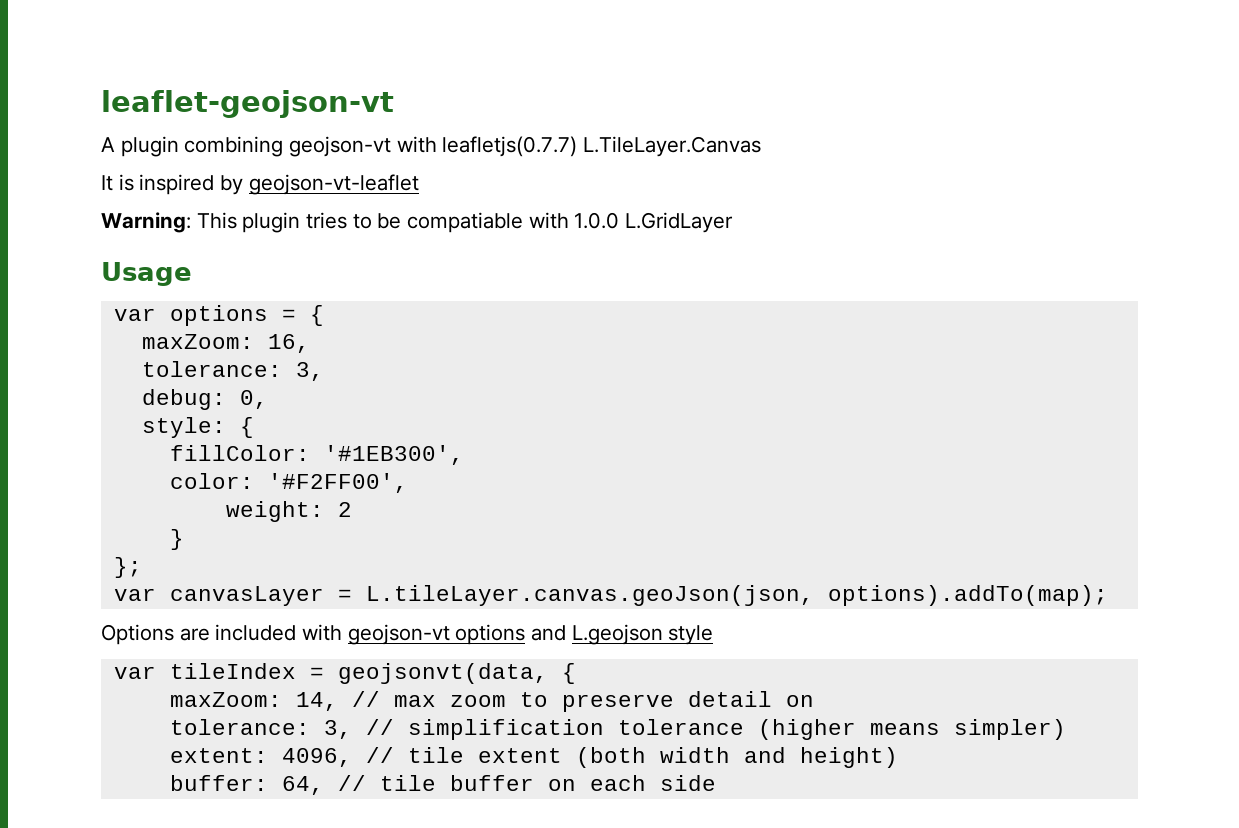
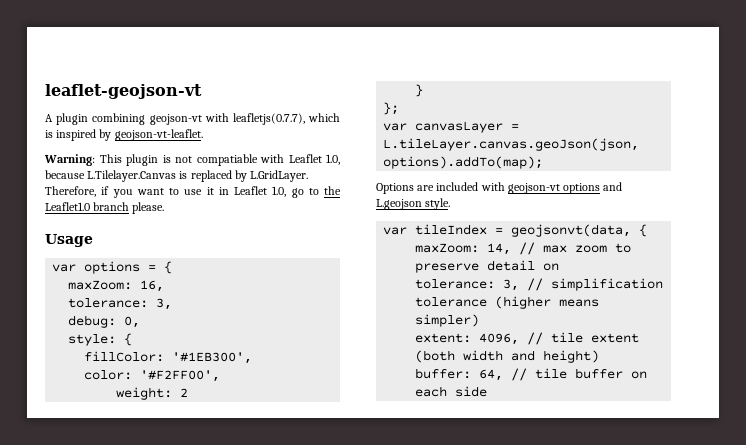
- A plugin combining geojson-vt with leafletjs(0.7.7) L.TileLayer.Canvas
- It is inspired by geojson-vt-leaflet
+ A plugin combining geojson-vt with leafletjs(0.7.7), which is inspired by geojson-vt-leaflet.
- Warning: This plugin tries to be compatiable with 1.0.0 L.GridLayer
+ Warning: This plugin is not compatiable with Leaflet 1.0, because L.Tilelayer.Canvas is replaced by L.GridLayer. Therefore, if you want to use it in Leaflet 1.0, go to the Leaflet1.0 branch please.
- Options are included with geojson-vt options and L.geojson style
+ Options are included with geojson-vt options and L.geojson style.

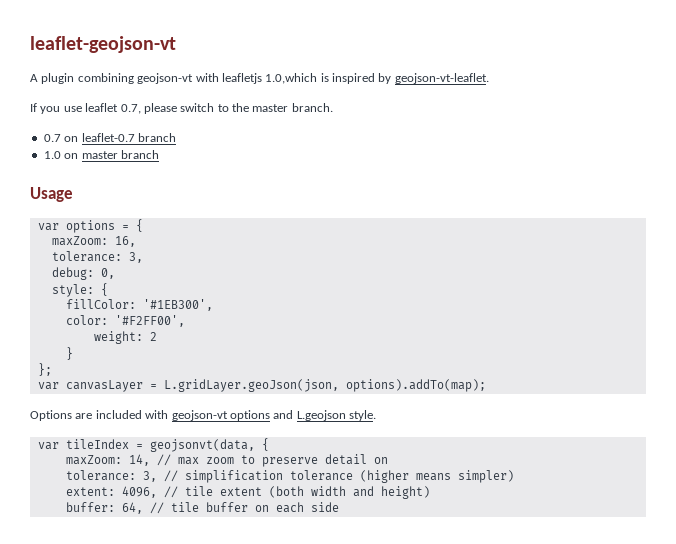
- A plugin combining geojson-vt with leafletjs(0.7.7), which is inspired by geojson-vt-leaflet.
+ A plugin combining geojson-vt with leafletjs 1.0,which is inspired by geojson-vt-leaflet.
- Warning: This plugin is not compatiable with Leaflet 1.0, because L.Tilelayer.Canvas is replaced by L.GridLayer. Therefore, if you want to use it in Leaflet 1.0, go to the Leaflet1.0 branch please.
+ If you use leaflet 0.7, please switch to the master branch.
+ 0.7 on leaflet-0.7 branch
+ 1.0 on master branch
- var canvasLayer = L.tileLayer.canvas.geoJson(json, options).addTo(map);
+ var canvasLayer = L.gridLayer.geoJson(json, options).addTo(map);

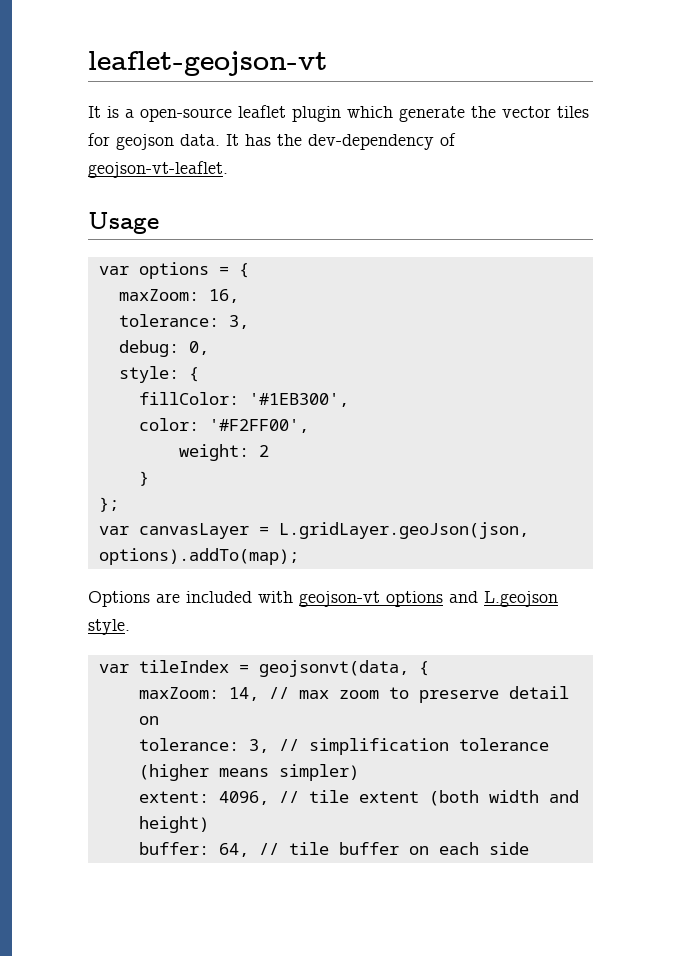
- A plugin combining geojson-vt with leafletjs 1.0,which is inspired by geojson-vt-leaflet.
- If you use leaflet 0.7, please switch to the master branch.
- 0.7 on leaflet-0.7 branch
- 1.0 on master branch
+ It is a open-source leaflet plugin which generate the vector tiles for geojson data. It has the dev-dependency of geojson-vt-leaflet.

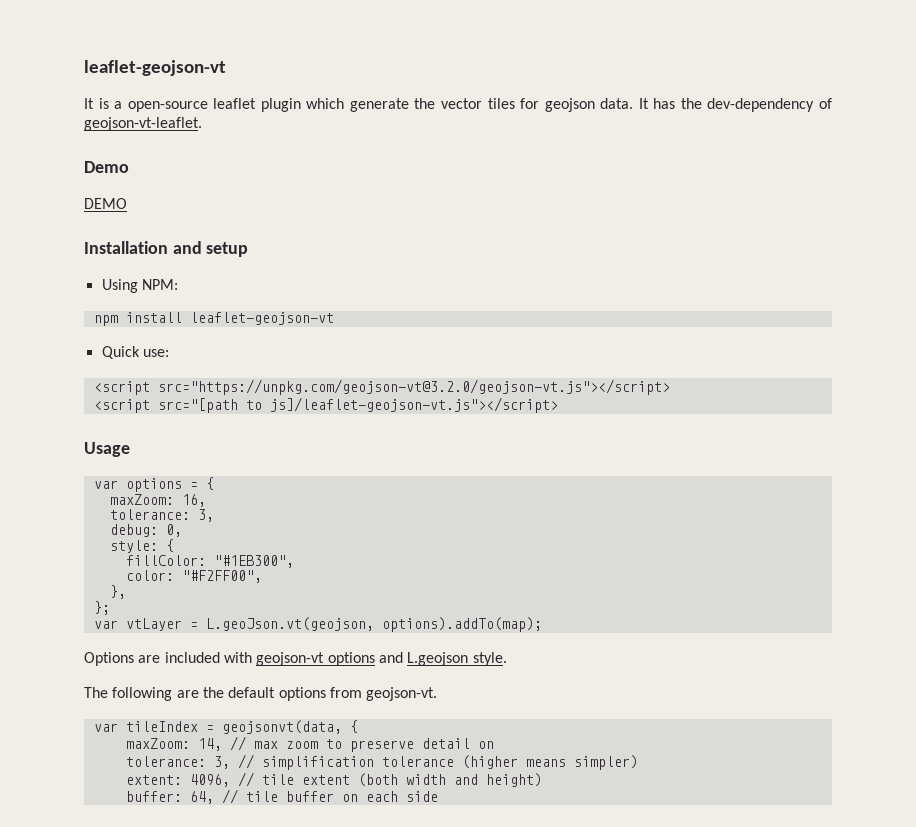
+ Demo
+ DEMO
+ Installation and setup
+ Using NPM:
+ npm install leaflet-geojson-vt
+ Quick use:
+ <script src="https://unpkg.com/geojson-vt@3.2.0/geojson-vt.js"></script>
+ <script src="[path to js]/leaflet-geojson-vt.js"></script>
- fillColor: '#1EB300',
+ fillColor: "#1EB300",
- color: '#F2FF00',
- weight: 2
- }
+ color: "#F2FF00",
+ },
- var canvasLayer = L.gridLayer.geoJson(json, options).addTo(map);
+ var vtLayer = L.geoJson.vt(geojson, options).addTo(map);
+ The following are the default options from geojson-vt.

